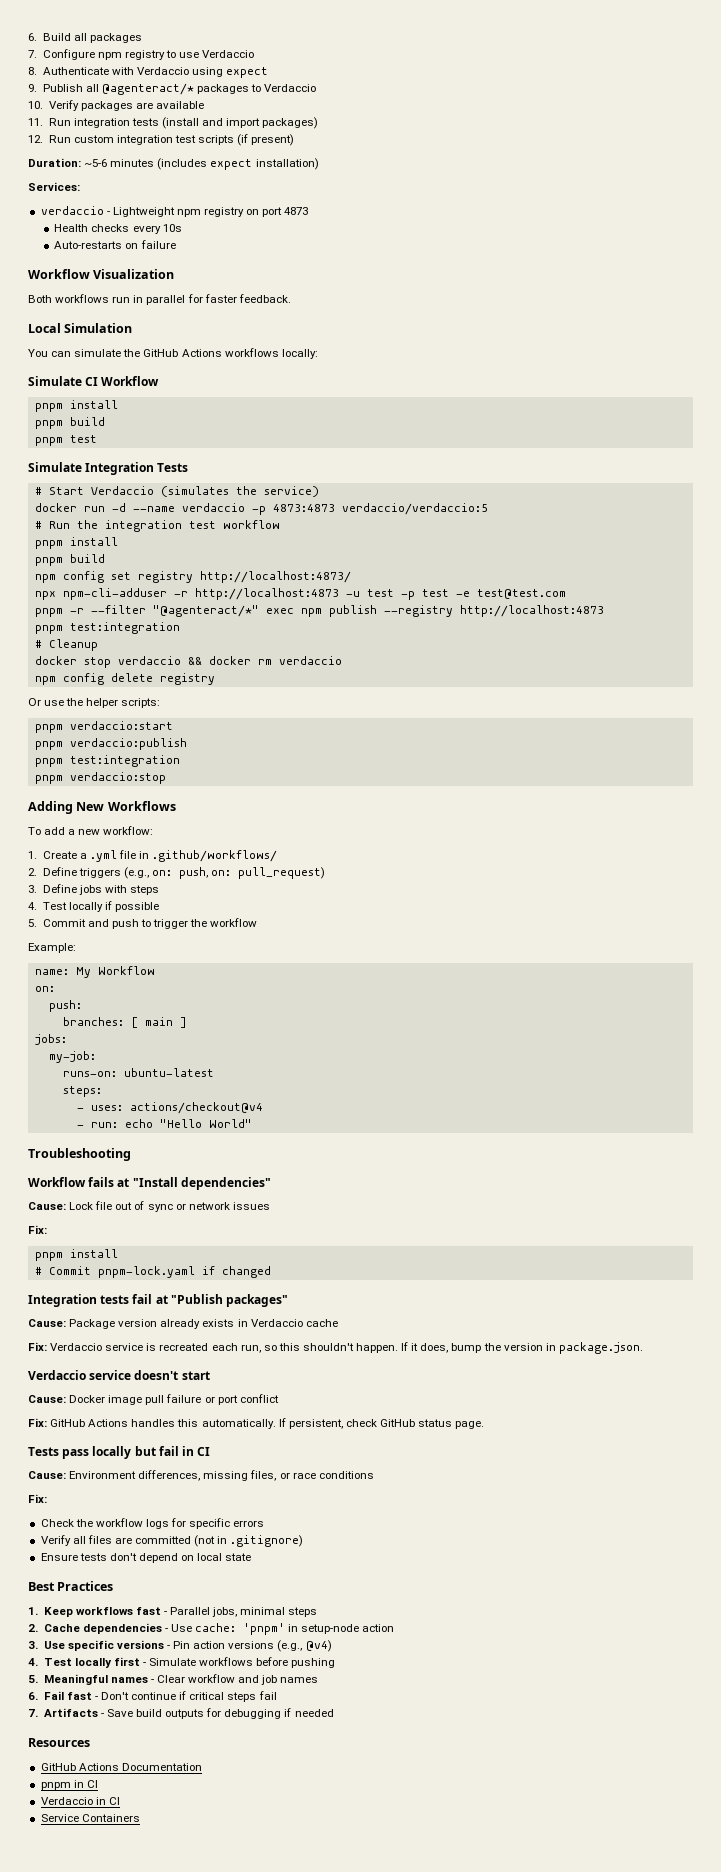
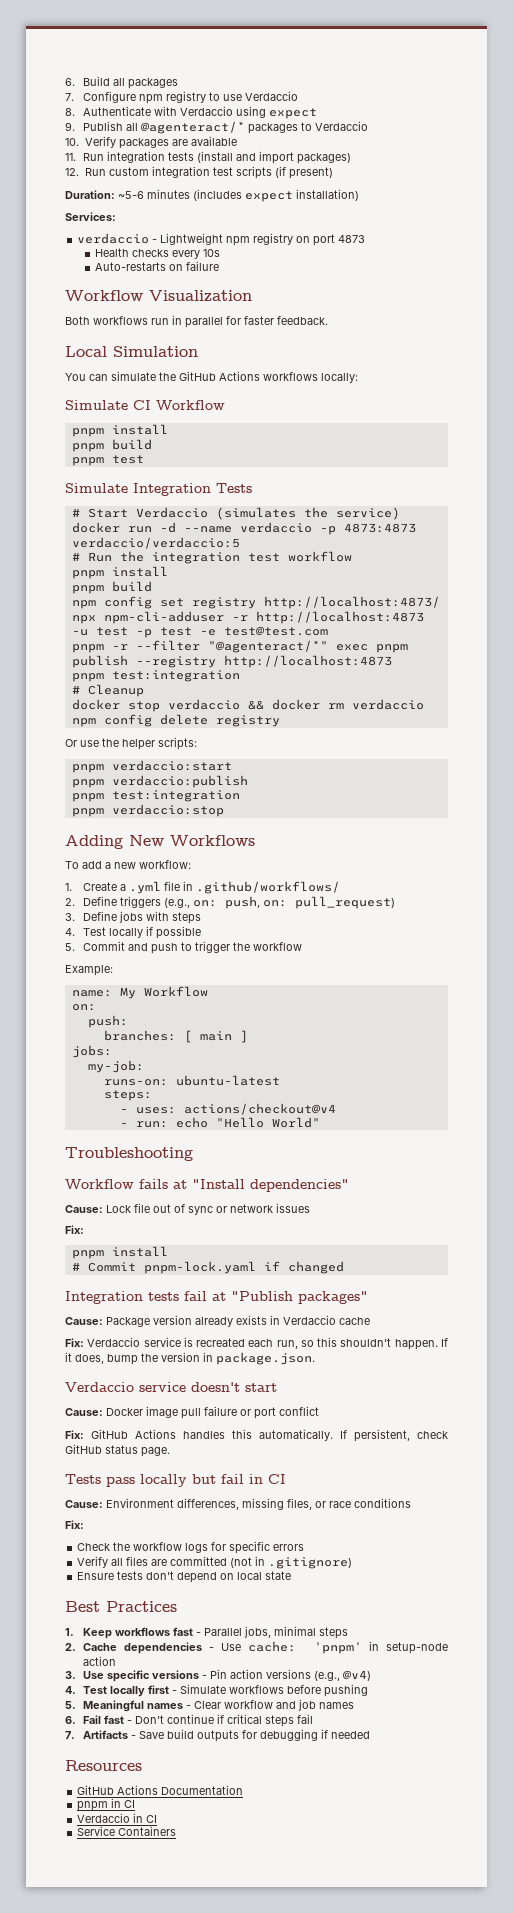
- pnpm -r --filter "@agenteract/*" exec npm publish --registry http://localhost:4873
+ pnpm -r --filter "@agenteract/*" exec pnpm publish --registry http://localhost:4873

